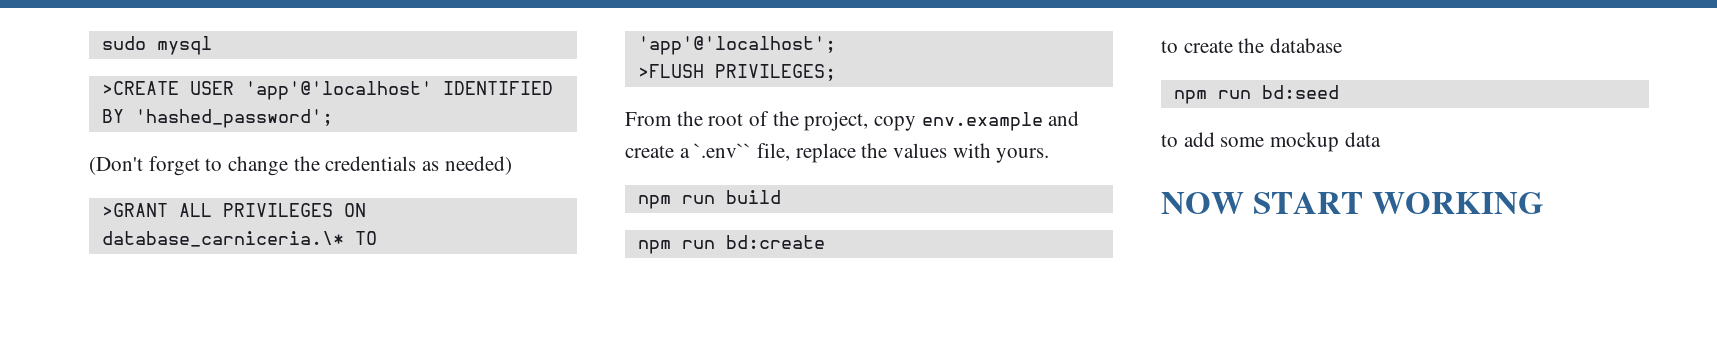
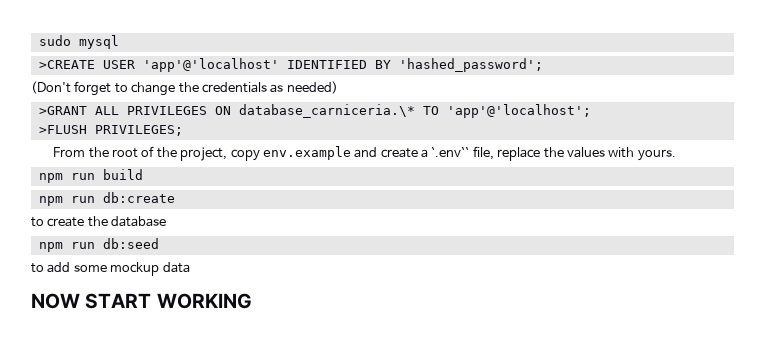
- npm run bd:create
+ npm run db:create
- npm run bd:seed
+ npm run db:seed

